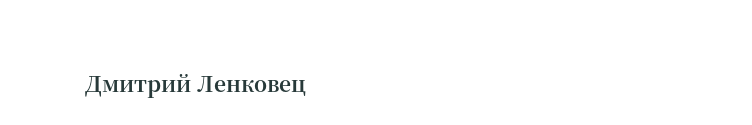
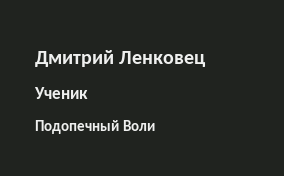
+ Ученик
+ Подопечный Воли

